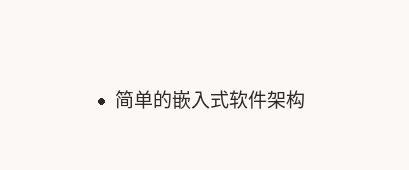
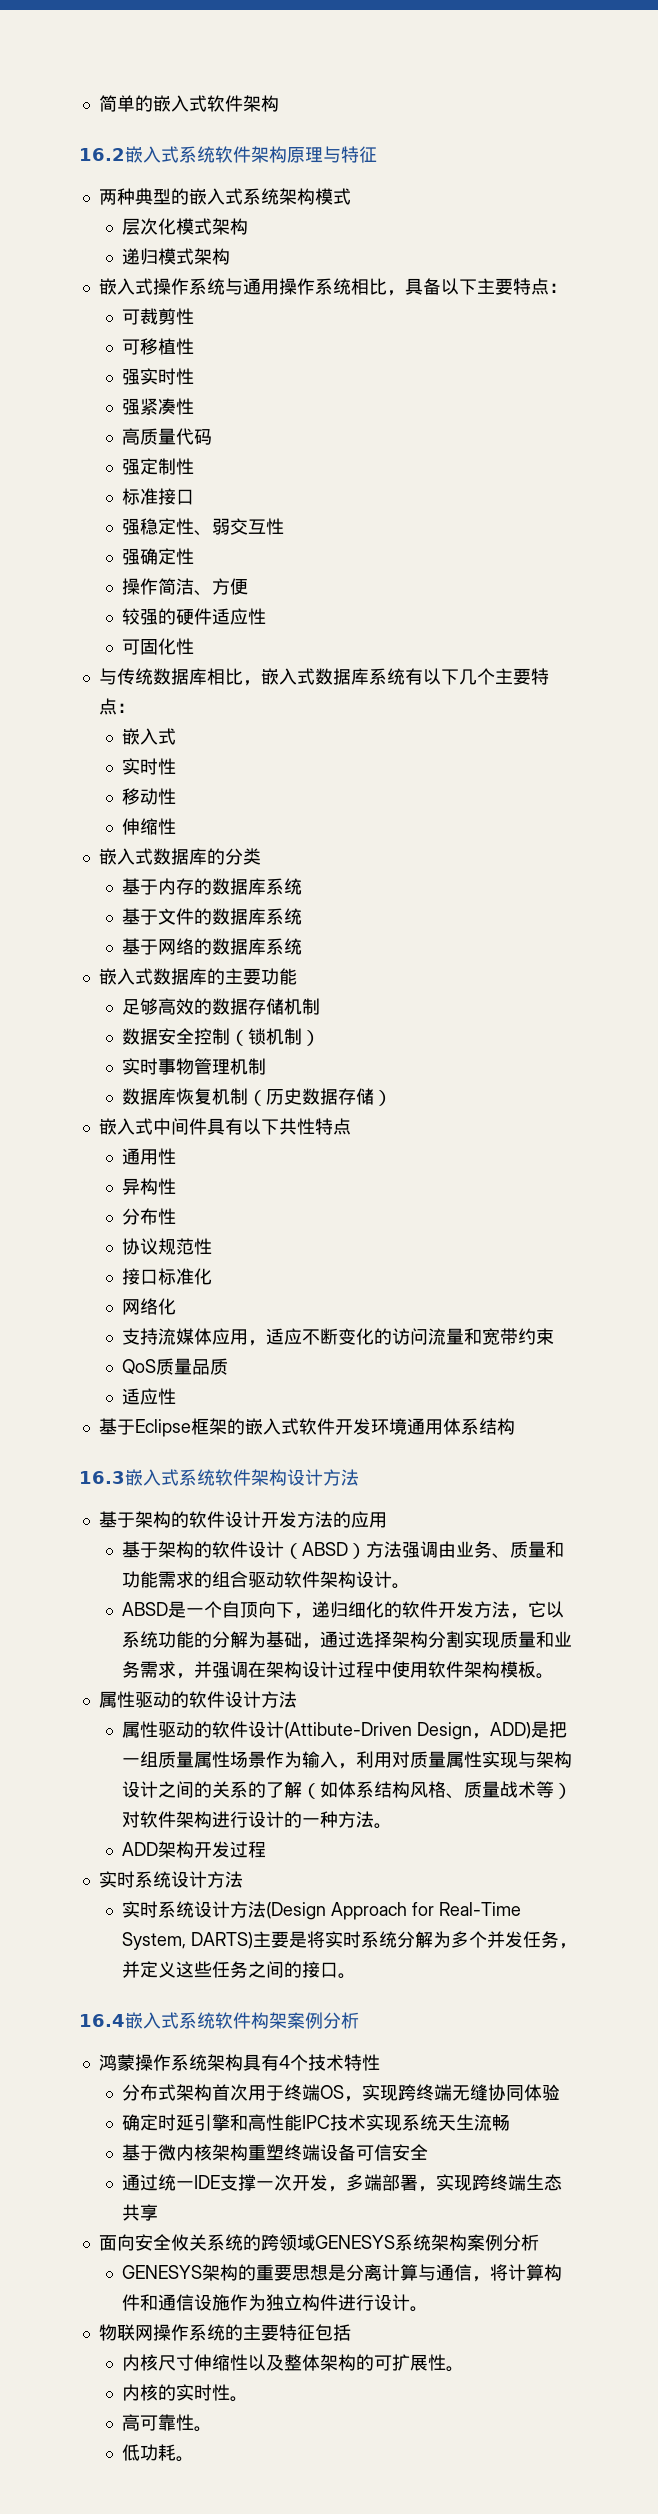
+ 16.2嵌入式系统软件架构原理与特征
+ 两种典型的嵌入式系统架构模式
+ 层次化模式架构
+ 递归模式架构
+ 嵌入式操作系统与通用操作系统相比，具备以下主要特点：
+ 可裁剪性
+ 可移植性
+ 强实时性
+ 强紧凑性
+ 高质量代码
+ 强定制性
+ 标准接口
+ 强稳定性、弱交互性
+ 强确定性
+ 操作简洁、方便
+ 较强的硬件适应性
+ 可固化性
+ 与传统数据库相比，嵌入式数据库系统有以下几个主要特点：
+ 嵌入式
+ 实时性
+ 移动性
+ 伸缩性
+ 嵌入式数据库的分类
+ 基于内存的数据库系统
+ 基于文件的数据库系统
+ 基于网络的数据库系统
+ 嵌入式数据库的主要功能
+ 足够高效的数据存储机制
+ 数据安全控制（锁机制）
+ 实时事物管理机制
+ 数据库恢复机制（历史数据存储）
+ 嵌入式中间件具有以下共性特点
+ 通用性
+ 异构性
+ 分布性
+ 协议规范性
+ 接口标准化
+ 网络化
+ 支持流媒体应用，适应不断变化的访问流量和宽带约束
+ QoS质量品质
+ 适应性
+ 基于Eclipse框架的嵌入式软件开发环境通用体系结构
+ 16.3嵌入式系统软件架构设计方法
+ 基于架构的软件设计开发方法的应用
+ 基于架构的软件设计（ABSD）方法强调由业务、质量和功能需求的组合驱动软件架构设计。
+ ABSD是一个自顶向下，递归细化的软件开发方法，它以系统功能的分解为基础，通过选择架构分割实现质量和业务需求，并强调在架构设计过程中使用软件架构模板。
+ 属性驱动的软件设计方法
+ 属性驱动的软件设计(Attibute-Driven Design，ADD)是把一组质量属性场景作为输入，利用对质量属性实现与架构设计之间的关系的了解（如体系结构风格、质量战术等）对软件架构进行设计的一种方法。
+ ADD架构开发过程
+ 实时系统设计方法
+ 实时系统设计方法(Design Approach for Real-Time System, DARTS)主要是将实时系统分解为多个并发任务，并定义这些任务之间的接口。
+ 16.4嵌入式系统软件构架案例分析
+ 鸿蒙操作系统架构具有4个技术特性
+ 分布式架构首次用于终端OS，实现跨终端无缝协同体验
+ 确定时延引擎和高性能IPC技术实现系统天生流畅
+ 基于微内核架构重塑终端设备可信安全
+ 通过统一IDE支撑一次开发，多端部署，实现跨终端生态共享
+ 面向安全攸关系统的跨领域GENESYS系统架构案例分析
+ GENESYS架构的重要思想是分离计算与通信，将计算构件和通信设施作为独立构件进行设计。
+ 物联网操作系统的主要特征包括
+ 内核尺寸伸缩性以及整体架构的可扩展性。
+ 内核的实时性。
+ 高可靠性。
+ 低功耗。

